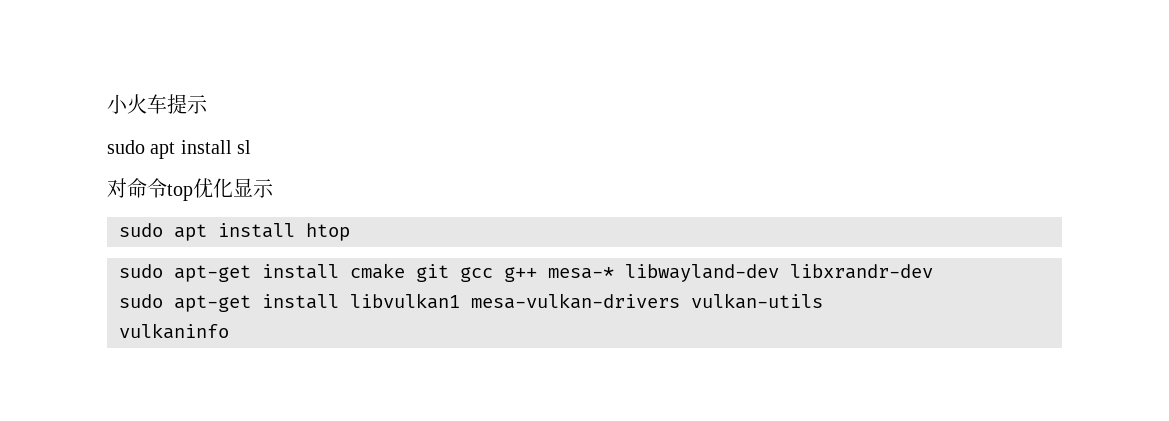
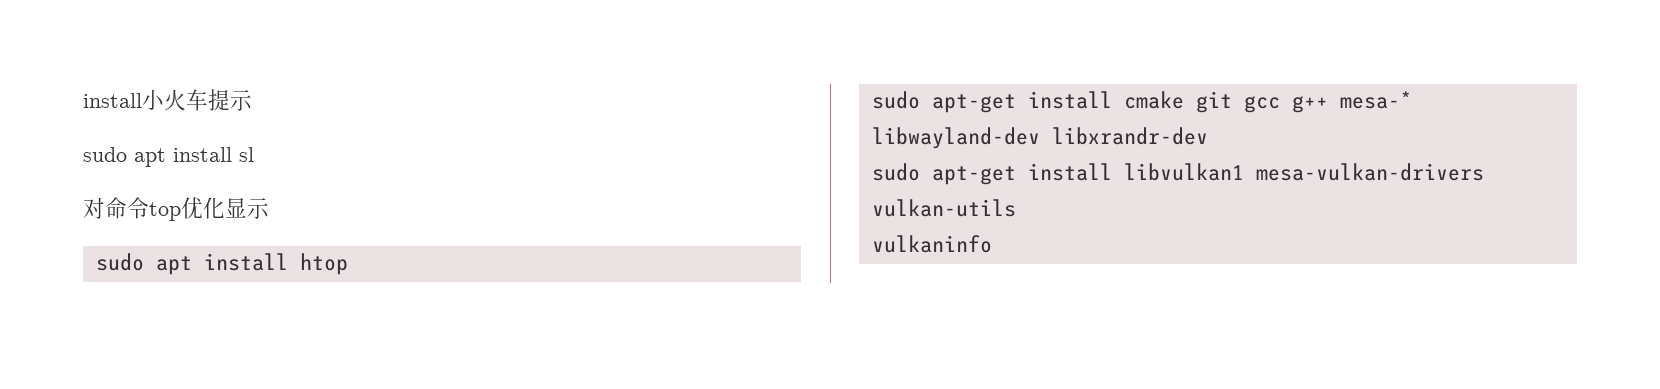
- 小火车提示
+ install小火车提示

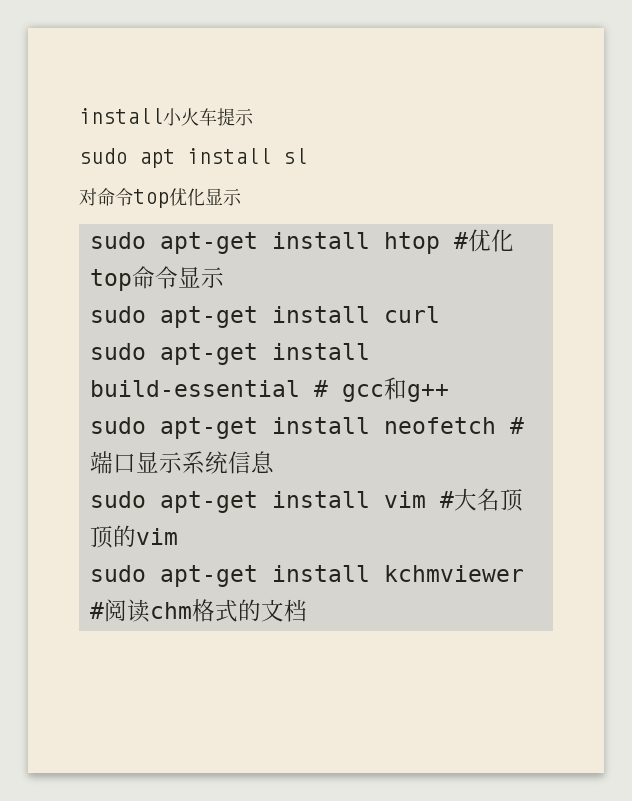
- sudo apt install htop
- sudo apt-get install cmake git gcc g++ mesa-* libwayland-dev libxrandr-dev
- sudo apt-get install libvulkan1 mesa-vulkan-drivers vulkan-utils
- vulkaninfo
+ sudo apt-get install htop #优化top命令显示
+ sudo apt-get install curl
+ sudo apt-get install build-essential # gcc和g++
+ sudo apt-get install neofetch #端口显示系统信息
+ sudo apt-get install vim #大名顶顶的vim
+ sudo apt-get install kchmviewer #阅读chm格式的文档

